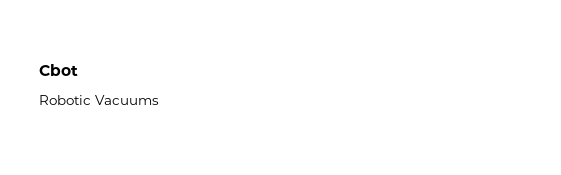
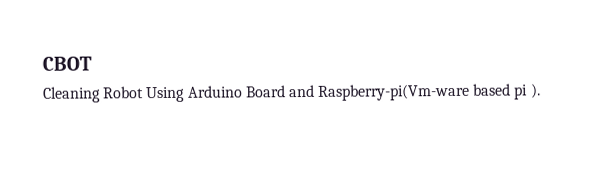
- Cbot
- Robotic Vacuums
+ CBOT
+ Cleaning Robot Using Arduino Board and Raspberry-pi(Vm-ware based pi ).

